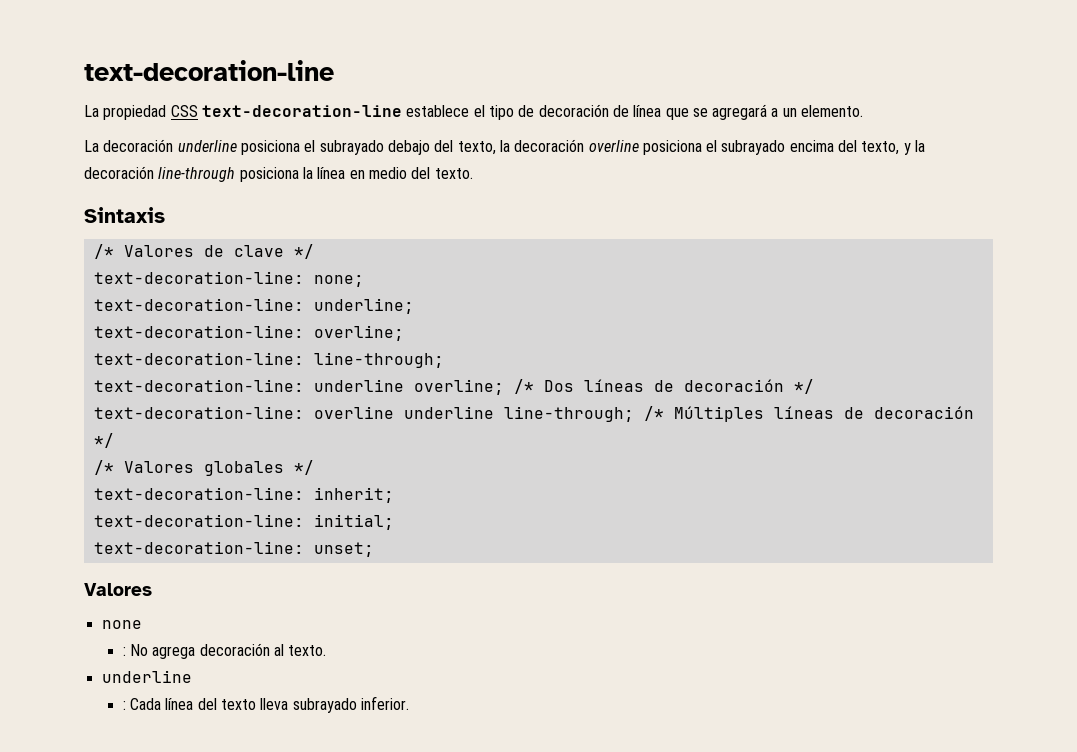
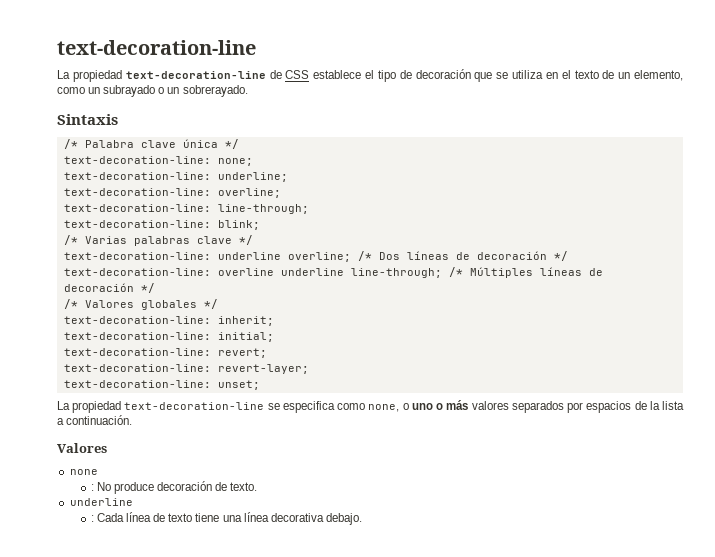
- La propiedad CSS text-decoration-line establece el tipo de decoración de línea que se agregará a un elemento.
- La decoración underline posiciona el subrayado debajo del texto, la decoración overline posiciona el subrayado encima del texto, y la decoración line-through posiciona la línea en medio del texto.
+ La propiedad text-decoration-line de CSS establece el tipo de decoración que se utiliza en el texto de un elemento, como un subrayado o un sobrerayado.
- /* Valores de clave */
+ /* Palabra clave única */
+ text-decoration-line: blink;
+ /* Varias palabras clave */
+ text-decoration-line: revert;
+ text-decoration-line: revert-layer;
  text-decoration-line: unset;
+ La propiedad text-decoration-line se especifica como none, o uno o más valores separados por espacios de la lista a continuación.
- : No agrega decoración al texto.
+ : No produce decoración de texto.
- : Cada línea del texto lleva subrayado inferior.
+ : Cada línea de texto tiene una línea decorativa debajo.

